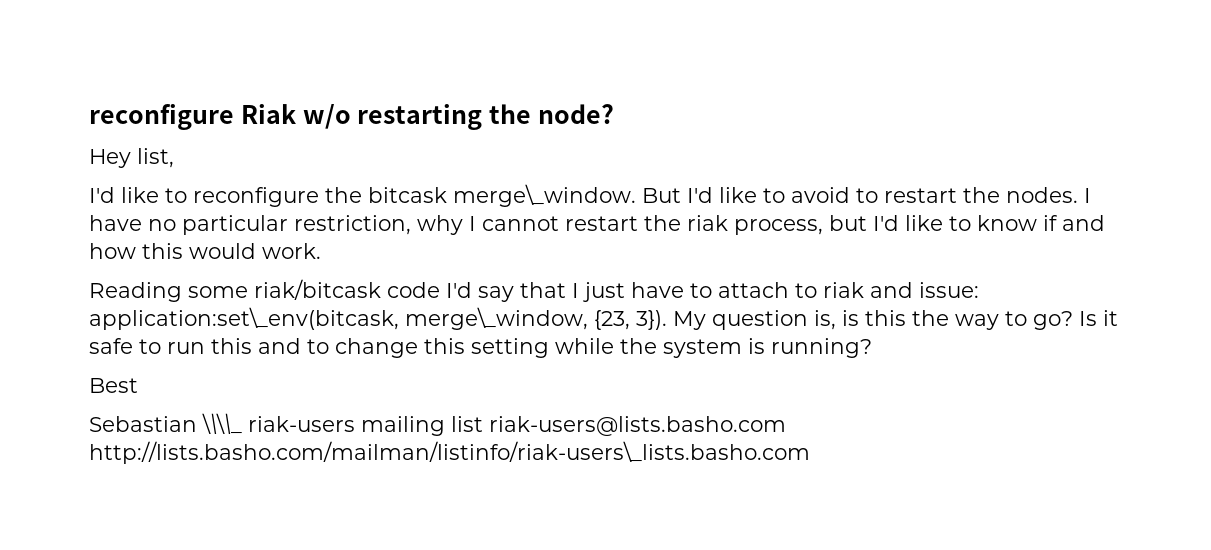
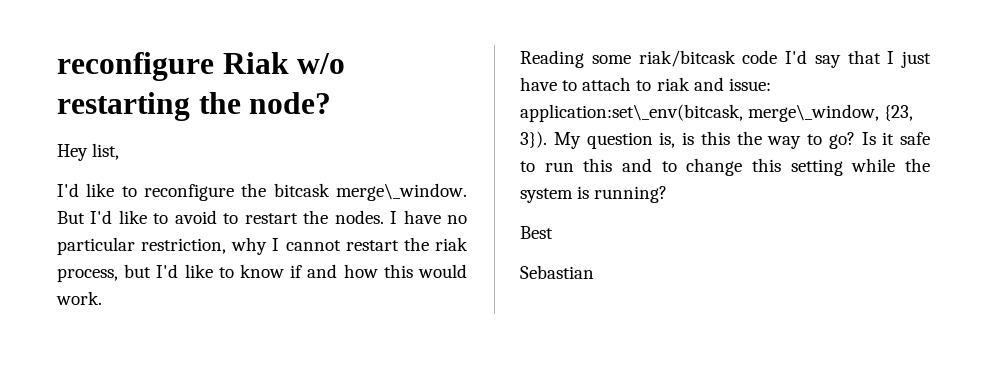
- Sebastian \\\\_ riak-users mailing list riak-users@lists.basho.com http://lists.basho.com/mailman/listinfo/riak-users\_lists.basho.com
+ Sebastian

